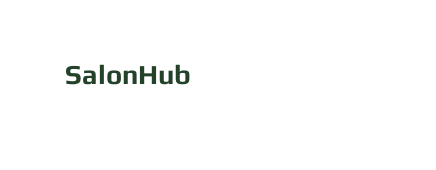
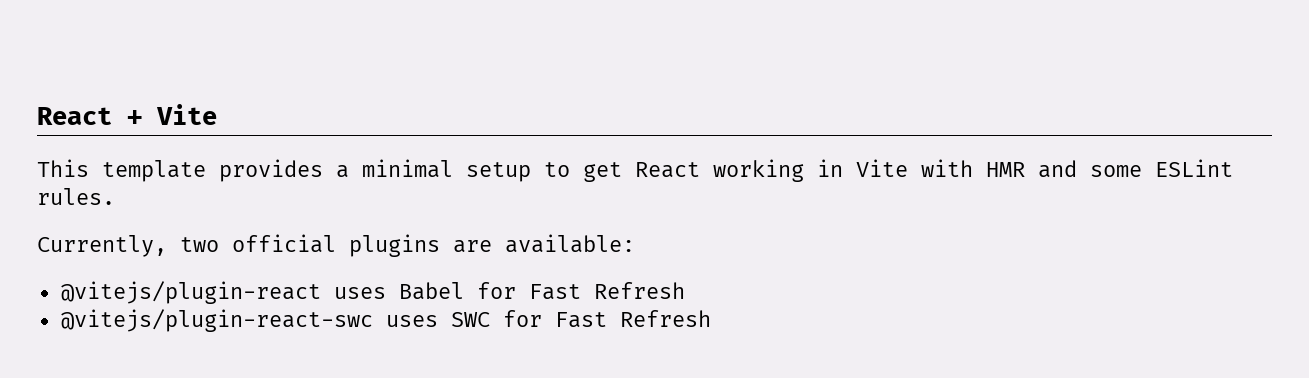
- SalonHub
+ React + Vite
+ This template provides a minimal setup to get React working in Vite with HMR and some ESLint rules.
+ Currently, two official plugins are available:
+ @vitejs/plugin-react uses Babel for Fast Refresh
+ @vitejs/plugin-react-swc uses SWC for Fast Refresh

